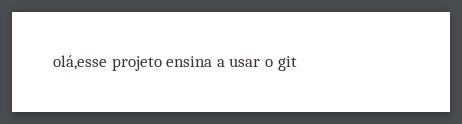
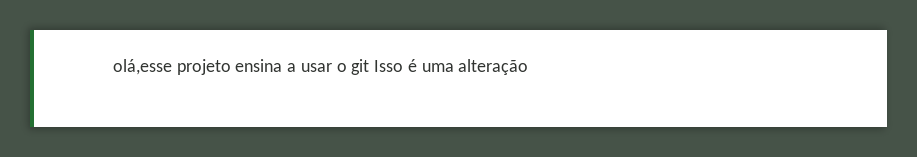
- olá,esse projeto ensina a usar o git
+ olá,esse projeto ensina a usar o git Isso é uma alteração

